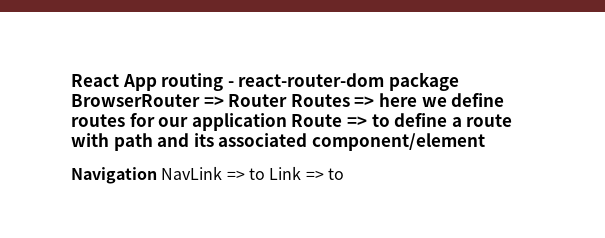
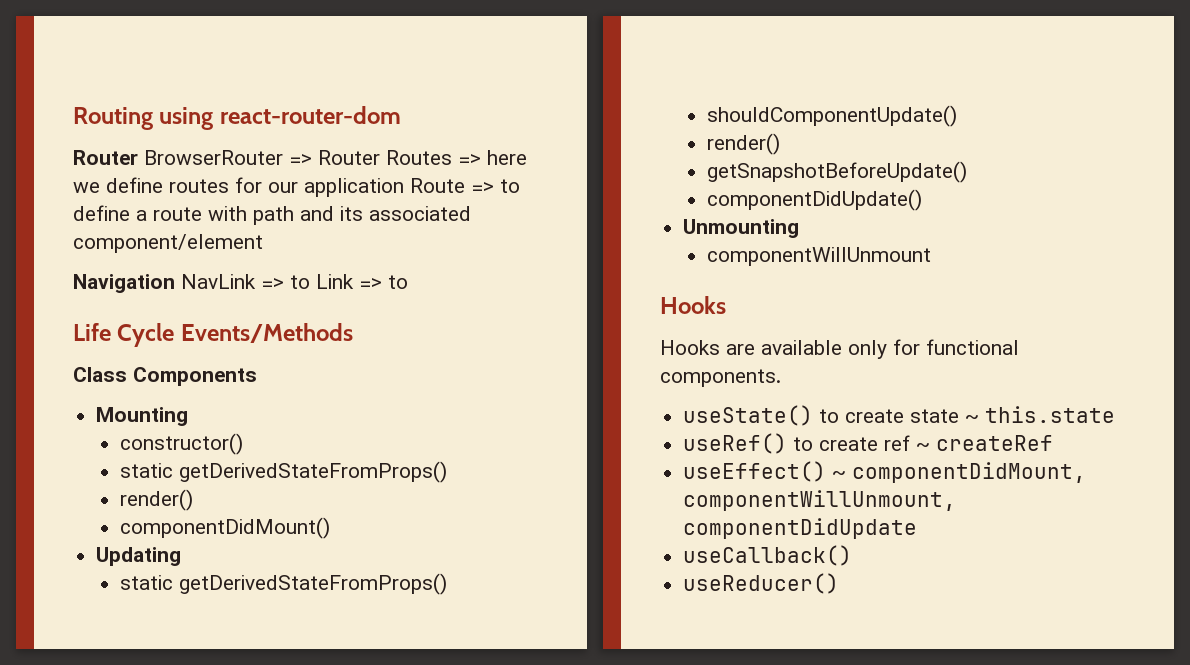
- React App routing - react-router-dom package BrowserRouter => Router Routes => here we define routes for our application Route => to define a route with path and its associated component/element
+ Routing using react-router-dom
+ Router BrowserRouter => Router Routes => here we define routes for our application Route => to define a route with path and its associated component/element
+ Life Cycle Events/Methods
+ Class Components
+ Mounting
+ constructor()
+ static getDerivedStateFromProps()
+ render()
+ componentDidMount()
+ Updating
+ static getDerivedStateFromProps()
+ shouldComponentUpdate()
+ render()
+ getSnapshotBeforeUpdate()
+ componentDidUpdate()
+ Unmounting
+ componentWillUnmount
+ Hooks
+ Hooks are available only for functional components.
+ useState() to create state ~ this.state
+ useRef() to create ref ~ createRef
+ useEffect() ~ componentDidMount, componentWillUnmount, componentDidUpdate
+ useCallback()
+ useReducer()

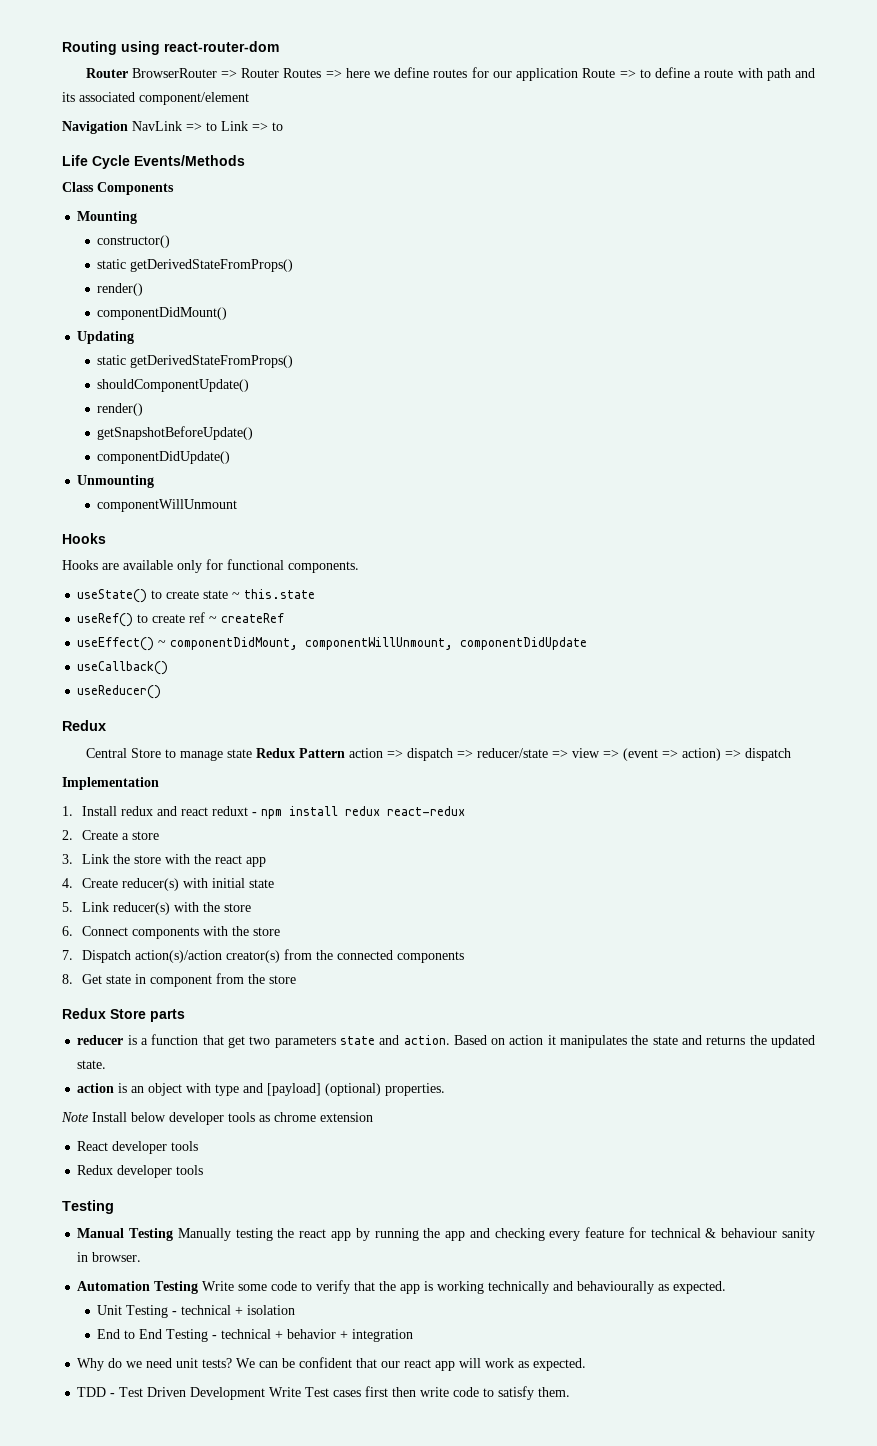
  useReducer()
+ Redux
+ Central Store to manage state Redux Pattern action => dispatch => reducer/state => view => (event => action) => dispatch
+ Implementation
+ 1. Install redux and react reduxt - npm install redux react-redux
+ 2. Create a store
+ 3. Link the store with the react app
+ 4. Create reducer(s) with initial state
+ 5. Link reducer(s) with the store
+ 6. Connect components with the store
+ 7. Dispatch action(s)/action creator(s) from the connected components
+ 8. Get state in component from the store
+ Redux Store parts
+ reducer is a function that get two parameters state and action. Based on action it manipulates the state and returns the updated state.
+ action is an object with type and [payload] (optional) properties.
+ Note Install below developer tools as chrome extension
+ React developer tools
+ Redux developer tools
+ Testing
+ Manual Testing Manually testing the react app by running the app and checking every feature for technical & behaviour sanity in browser.
+ Automation Testing Write some code to verify that the app is working technically and behaviourally as expected.
+ Unit Testing - technical + isolation
+ End to End Testing - technical + behavior + integration
+ Why do we need unit tests? We can be confident that our react app will work as expected.
+ TDD - Test Driven Development Write Test cases first then write code to satisfy them.

